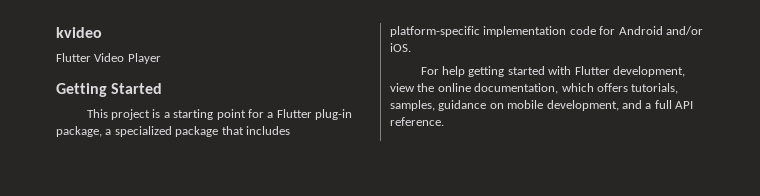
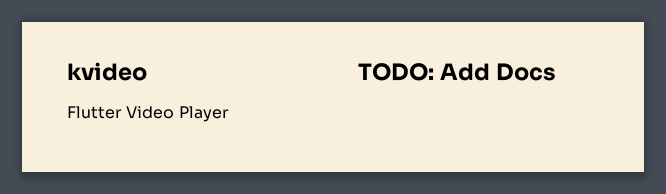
- Getting Started
- This project is a starting point for a Flutter plug-in package, a specialized package that includes platform-specific implementation code for Android and/or iOS.
- For help getting started with Flutter development, view the online documentation, which offers tutorials, samples, guidance on mobile development, and a full API reference.
+ TODO: Add Docs

